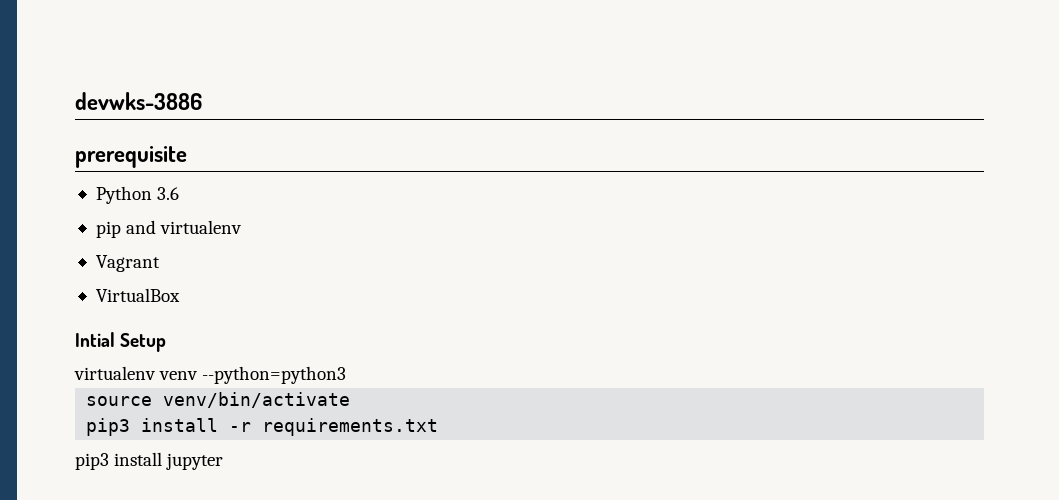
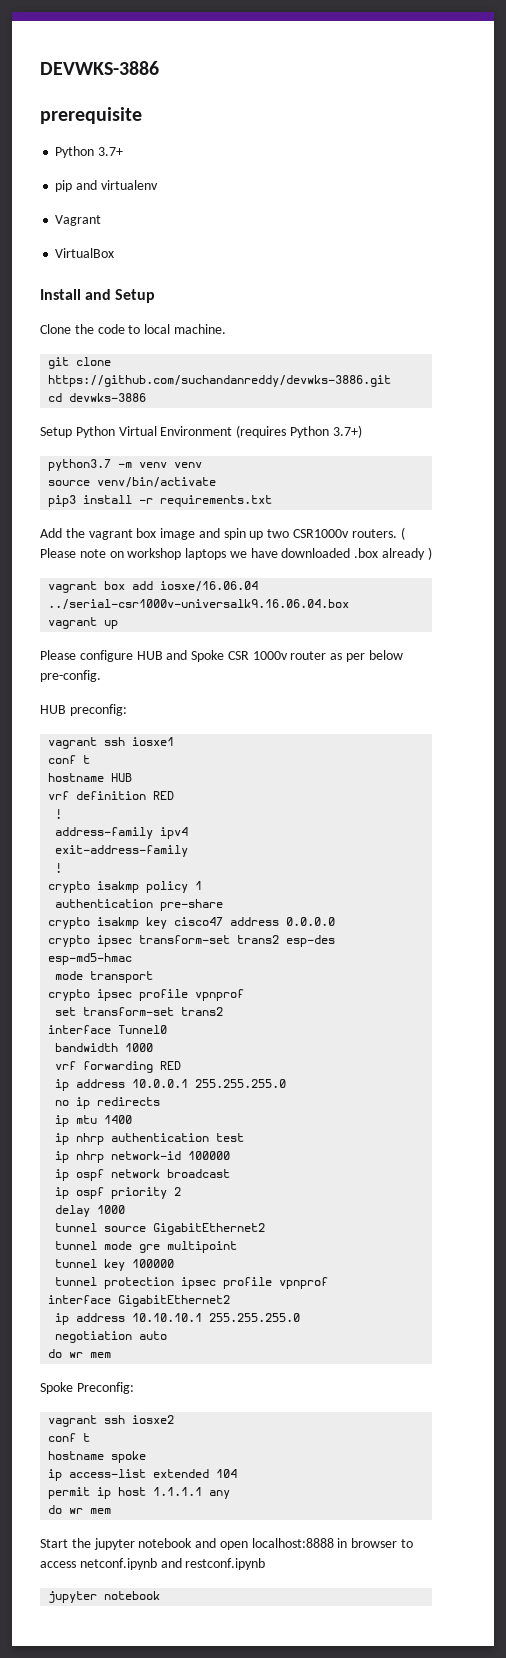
- devwks-3886
+ DEVWKS-3886
- Python 3.6
+ Python 3.7+
- Intial Setup
+ Install and Setup
- virtualenv venv --python=python3
+ Clone the code to local machine.
+ git clone https://github.com/suchandanreddy/devwks-3886.git
+ cd devwks-3886
+ Setup Python Virtual Environment (requires Python 3.7+)
+ python3.7 -m venv venv
- pip3 install jupyter
+ Add the vagrant box image and spin up two CSR1000v routers. ( Please note on workshop laptops we have downloaded .box already )
+ vagrant box add iosxe/16.06.04 ../serial-csr1000v-universalk9.16.06.04.box
+ vagrant up
+ Please configure HUB and Spoke CSR 1000v router as per below pre-config.
+ HUB preconfig:
+ vagrant ssh iosxe1
+ conf t
+ hostname HUB
+ vrf definition RED
+ !
+ address-family ipv4
+ exit-address-family
+ !
+ crypto isakmp policy 1
+ authentication pre-share
+ crypto isakmp key cisco47 address 0.0.0.0
+ crypto ipsec transform-set trans2 esp-des esp-md5-hmac
+ mode transport
+ crypto ipsec profile vpnprof
+ set transform-set trans2
+ interface Tunnel0
+ bandwidth 1000
+ vrf forwarding RED
+ ip address 10.0.0.1 255.255.255.0
+ no ip redirects
+ ip mtu 1400
+ ip nhrp authentication test
+ ip nhrp network-id 100000
+ ip ospf network broadcast
+ ip ospf priority 2
+ delay 1000
+ tunnel source GigabitEthernet2
+ tunnel mode gre multipoint
+ tunnel key 100000
+ tunnel protection ipsec profile vpnprof
+ interface GigabitEthernet2
+ ip address 10.10.10.1 255.255.255.0
+ negotiation auto
+ do wr mem
+ Spoke Preconfig:
+ vagrant ssh iosxe2
+ conf t
+ hostname spoke
+ ip access-list extended 104
+ permit ip host 1.1.1.1 any
+ do wr mem
+ Start the jupyter notebook and open localhost:8888 in browser to access netconf.ipynb and restconf.ipynb
+ jupyter notebook

